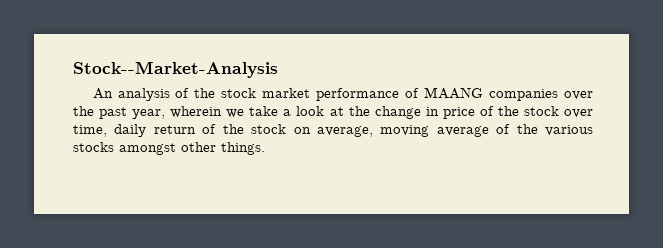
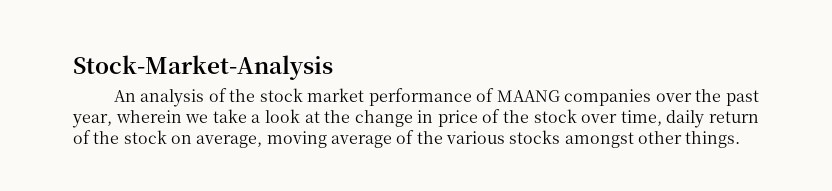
- Stock--Market-Analysis
+ Stock-Market-Analysis

